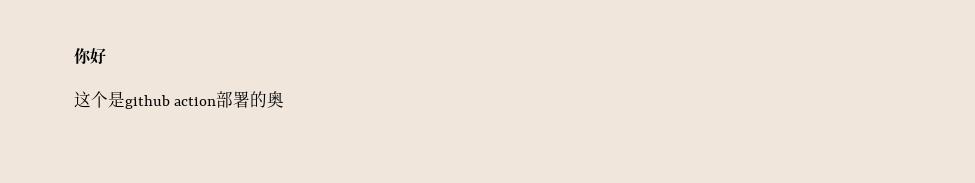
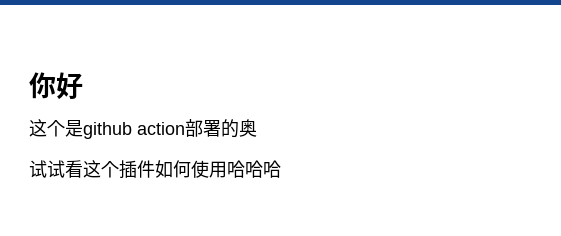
+ 试试看这个插件如何使用哈哈哈

